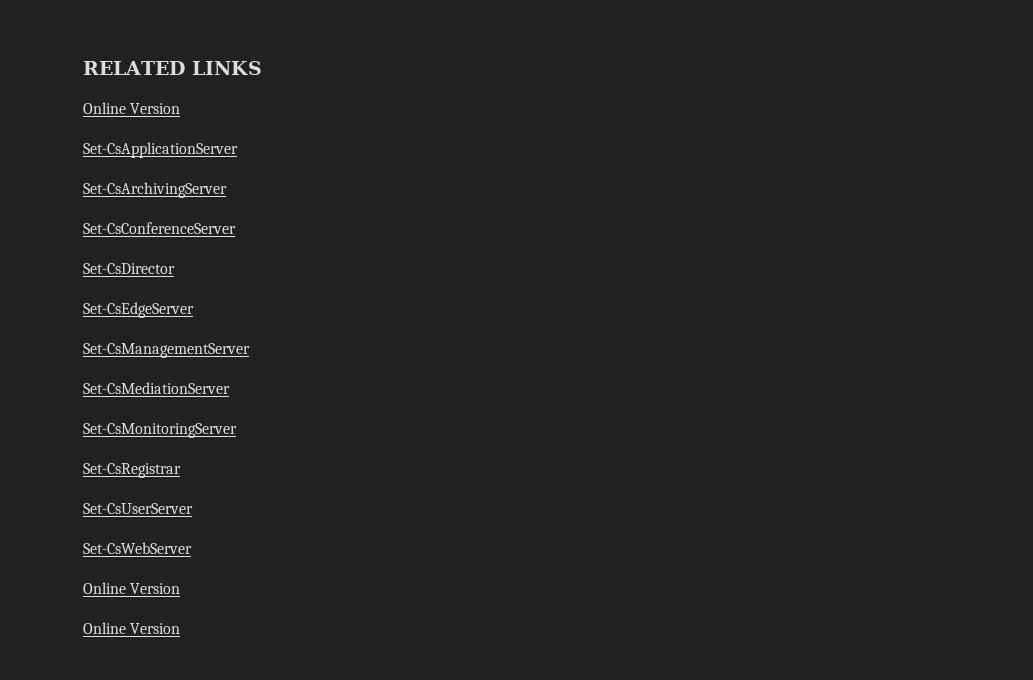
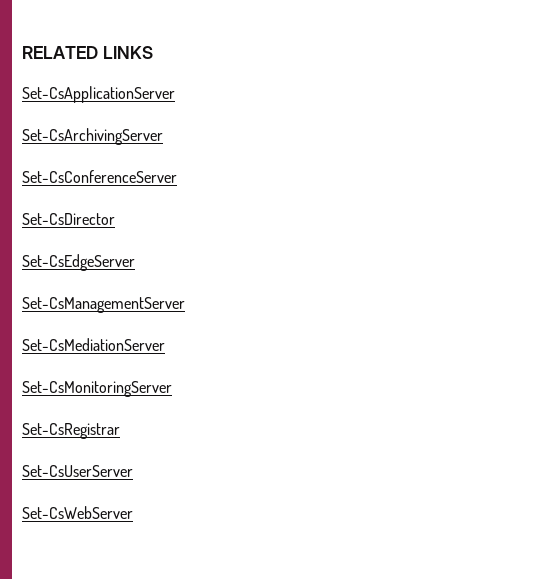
  RELATED LINKS
- Online Version
  Set-CsWebServer
- Online Version
- Online Version

